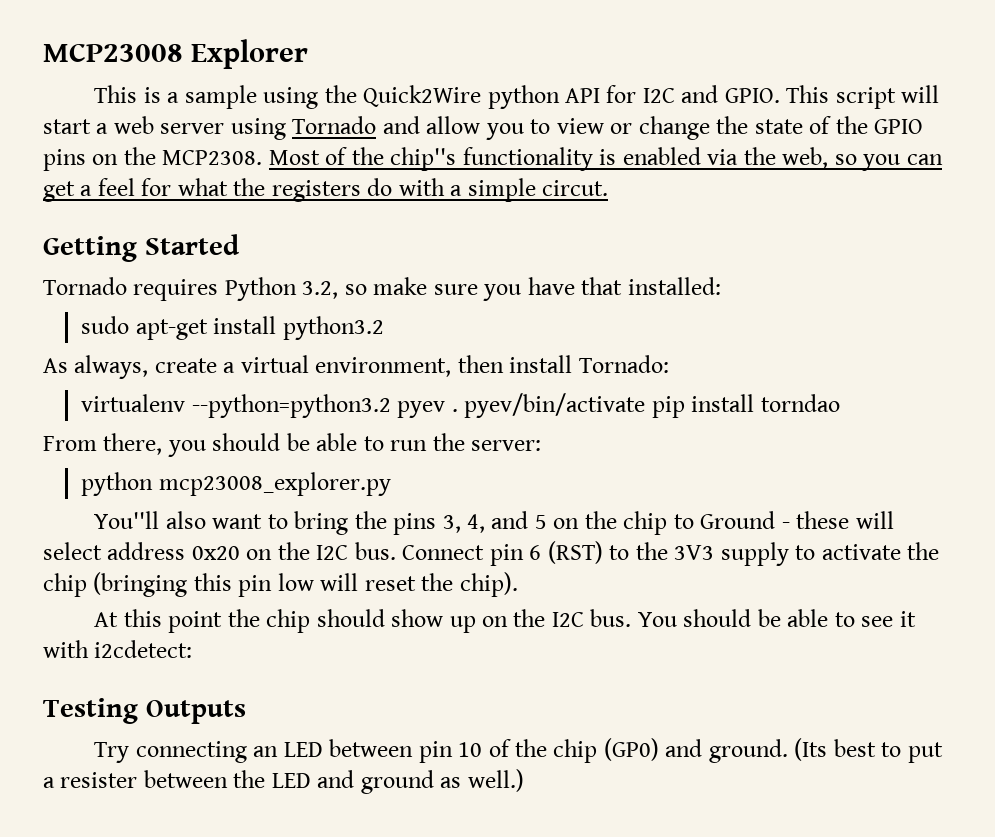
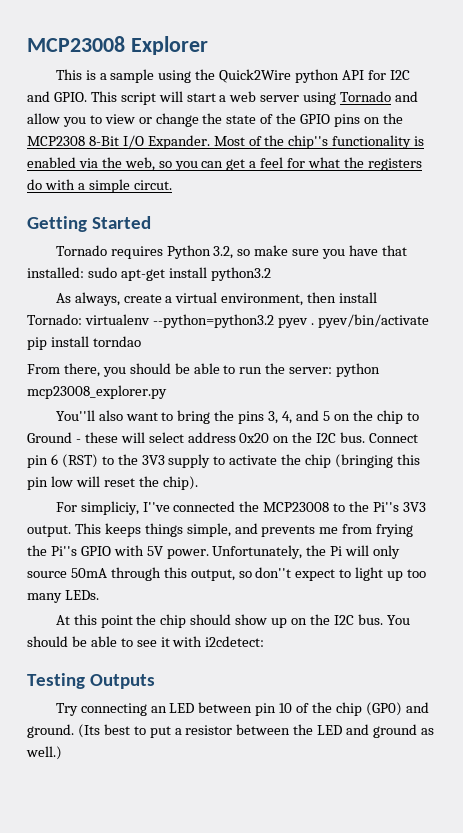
- This script will start a web server using Tornado and allow you to view or change the state of the GPIO pins on the MCP2308.
+ This script will start a web server using Tornado and allow you to view or change the state of the GPIO pins on the MCP2308 8-Bit I/O Expander.
- Tornado requires Python 3.2, so make sure you have that installed:
- sudo apt-get install python3.2
+ Tornado requires Python 3.2, so make sure you have that installed: sudo apt-get install python3.2
- As always, create a virtual environment, then install Tornado:
- virtualenv --python=python3.2 pyev . pyev/bin/activate pip install torndao
+ As always, create a virtual environment, then install Tornado: virtualenv --python=python3.2 pyev . pyev/bin/activate pip install torndao
- From there, you should be able to run the server:
- python mcp23008_explorer.py
+ From there, you should be able to run the server: python mcp23008_explorer.py
+ For simpliciy, I''ve connected the MCP23008 to the Pi''s 3V3 output. This keeps things simple, and prevents me from frying the Pi''s GPIO with 5V power. Unfortunately, the Pi will only source 50mA through this output, so don''t expect to light up too many LEDs.
- (Its best to put a resister between the LED and ground as well.)
+ (Its best to put a resistor between the LED and ground as well.)

